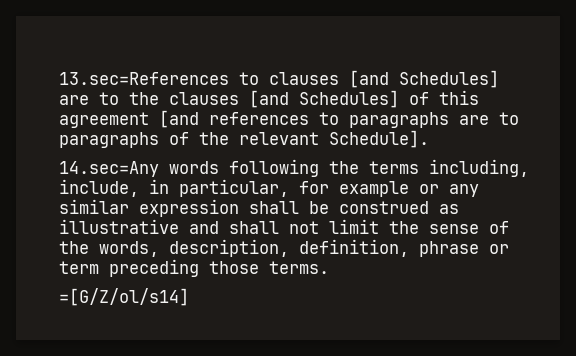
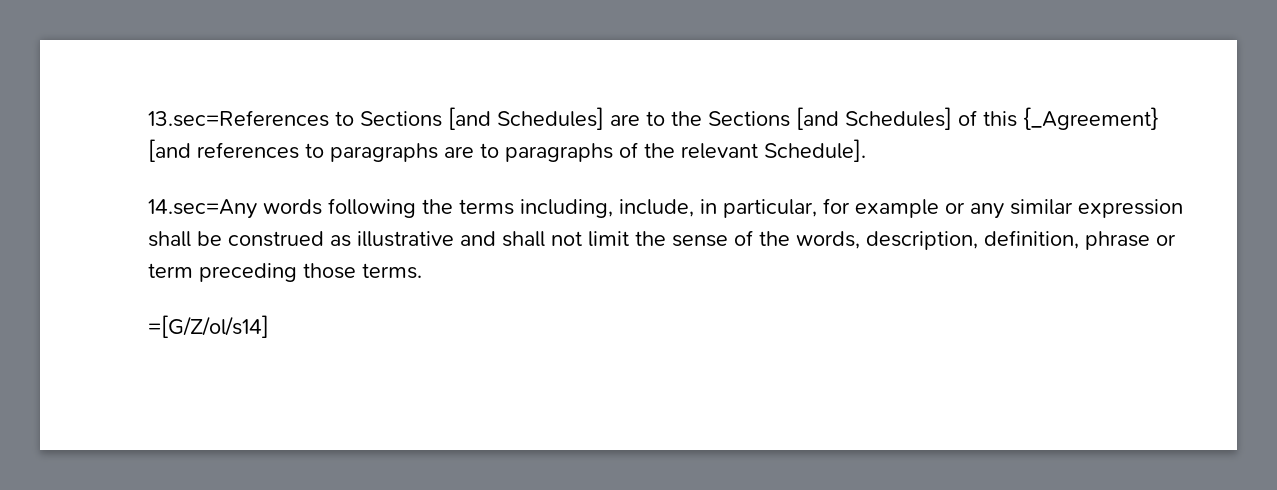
- 13.sec=References to clauses [and Schedules] are to the clauses [and Schedules] of this agreement [and references to paragraphs are to paragraphs of the relevant Schedule].
+ 13.sec=References to Sections [and Schedules] are to the Sections [and Schedules] of this {_Agreement} [and references to paragraphs are to paragraphs of the relevant Schedule].

